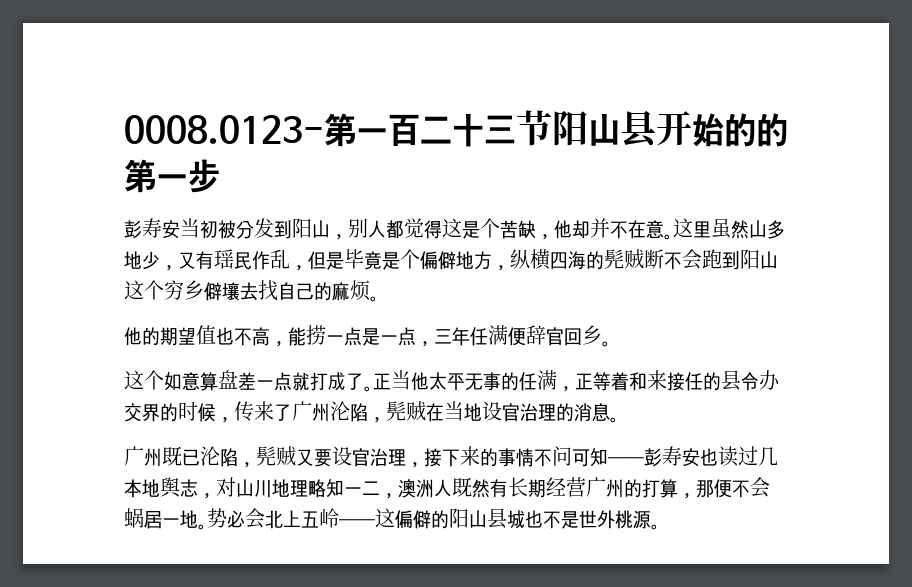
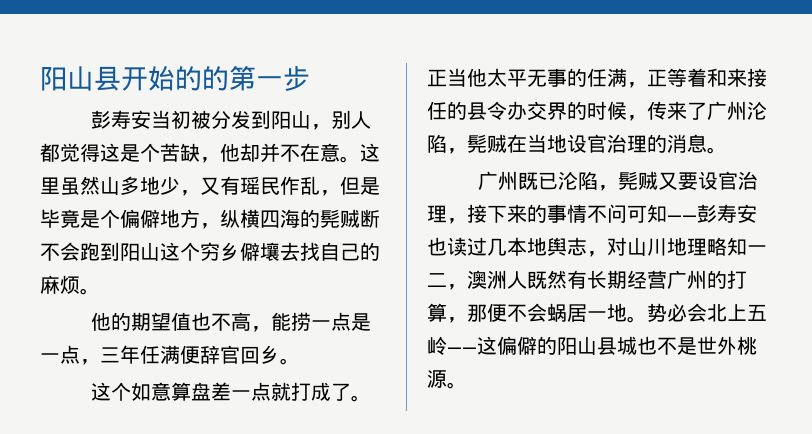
- 0008.0123-第一百二十三节阳山县开始的的第一步
+ 阳山县开始的的第一步

